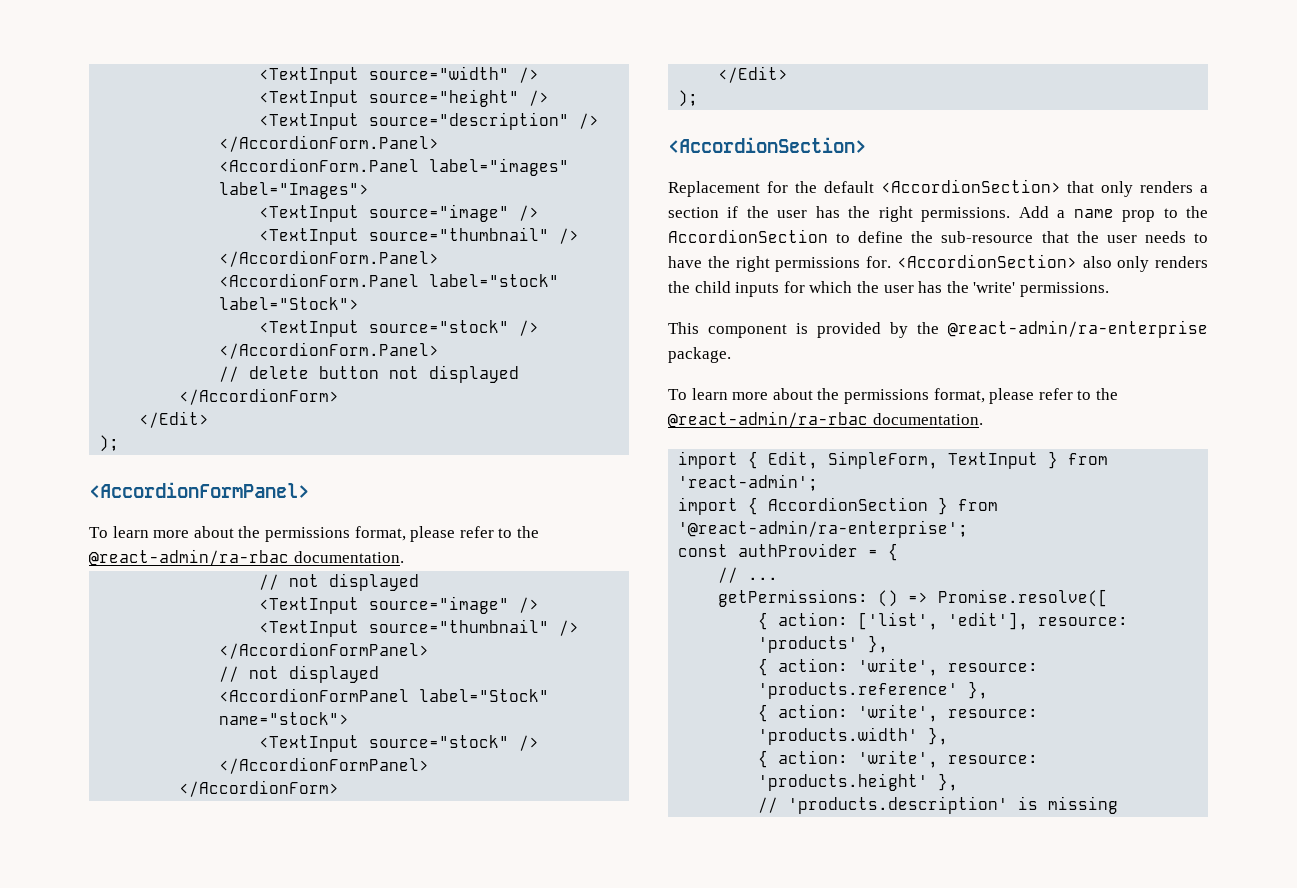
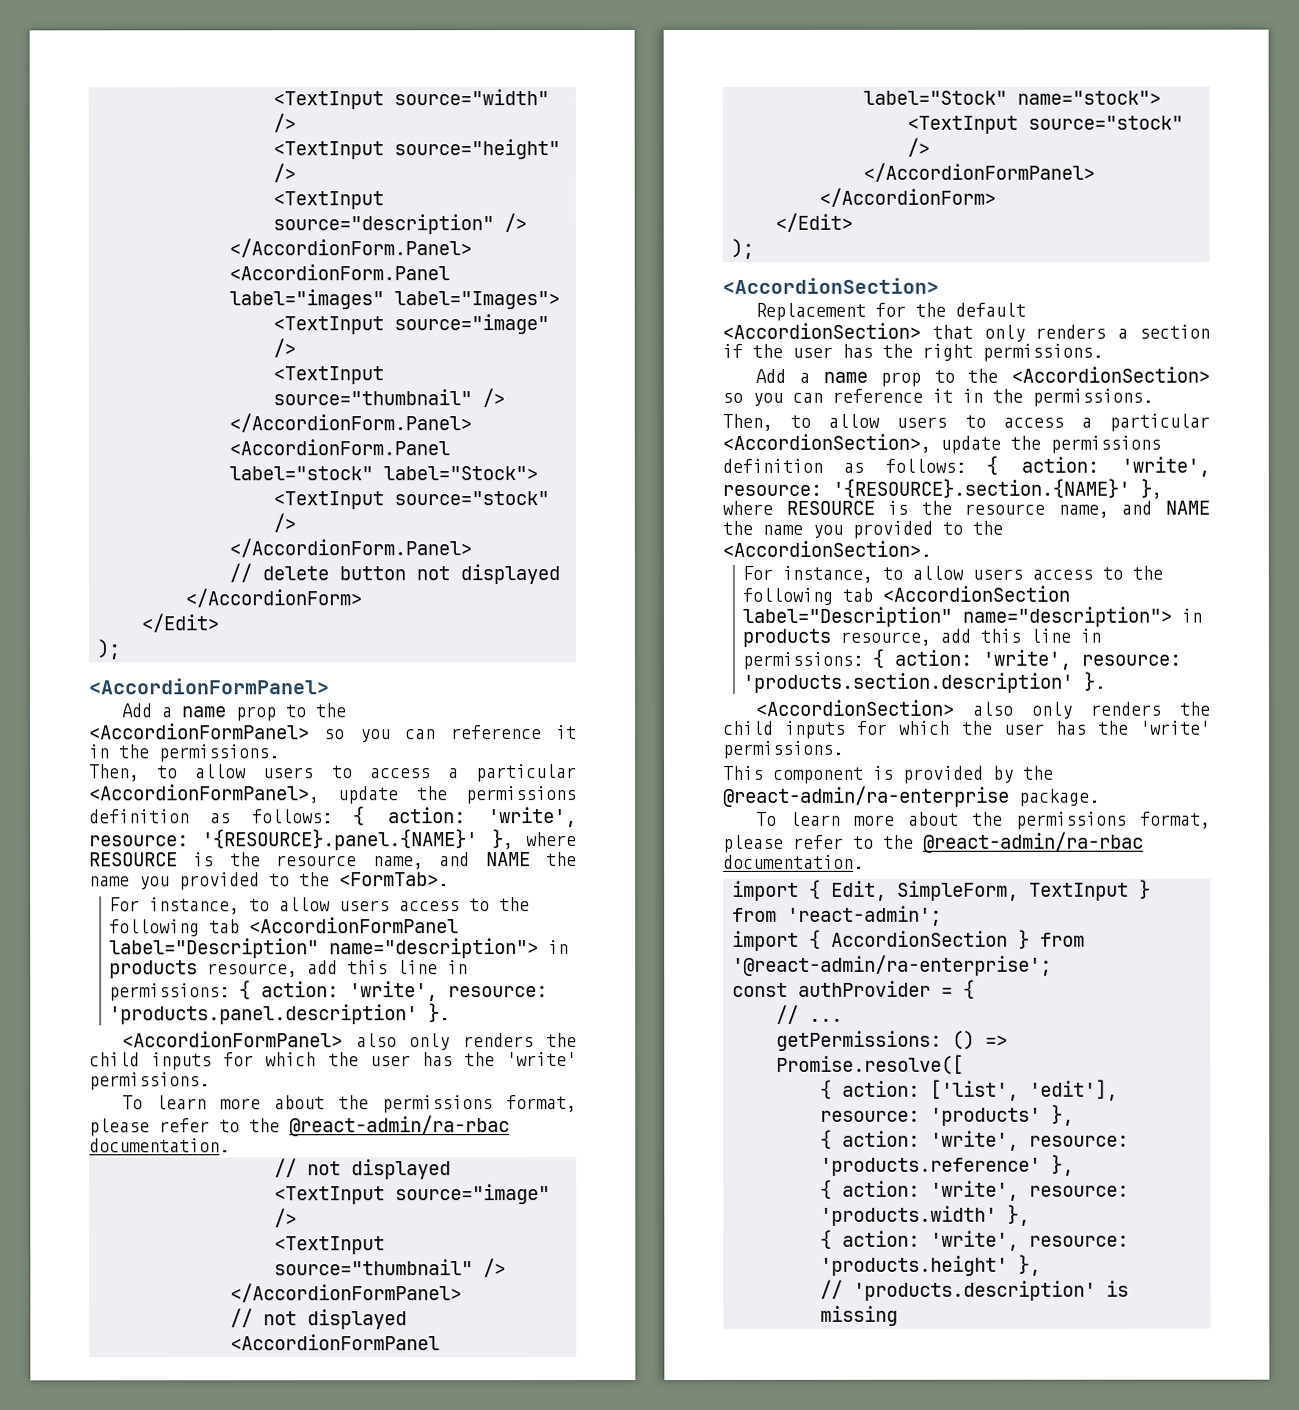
+ Add a name prop to the <AccordionFormPanel> so you can reference it in the permissions.
+ Then, to allow users to access a particular <AccordionFormPanel>, update the permissions definition as follows: { action: 'write', resource: '{RESOURCE}.panel.{NAME}' }, where RESOURCE is the resource name, and NAME the name you provided to the <FormTab>.
+ For instance, to allow users access to the following tab <AccordionFormPanel label="Description" name="description"> in products resource, add this line in permissions: { action: 'write', resource: 'products.panel.description' }.
+ <AccordionFormPanel> also only renders the child inputs for which the user has the 'write' permissions.
- Replacement for the default <AccordionSection> that only renders a section if the user has the right permissions. Add a name prop to the AccordionSection to define the sub-resource that the user needs to have the right permissions for. <AccordionSection> also only renders the child inputs for which the user has the 'write' permissions.
+ Replacement for the default <AccordionSection> that only renders a section if the user has the right permissions.
+ Add a name prop to the <AccordionSection> so you can reference it in the permissions.
+ Then, to allow users to access a particular <AccordionSection>, update the permissions definition as follows: { action: 'write', resource: '{RESOURCE}.section.{NAME}' }, where RESOURCE is the resource name, and NAME the name you provided to the <AccordionSection>.
+ For instance, to allow users access to the following tab <AccordionSection label="Description" name="description"> in products resource, add this line in permissions: { action: 'write', resource: 'products.section.description' }.
+ <AccordionSection> also only renders the child inputs for which the user has the 'write' permissions.

